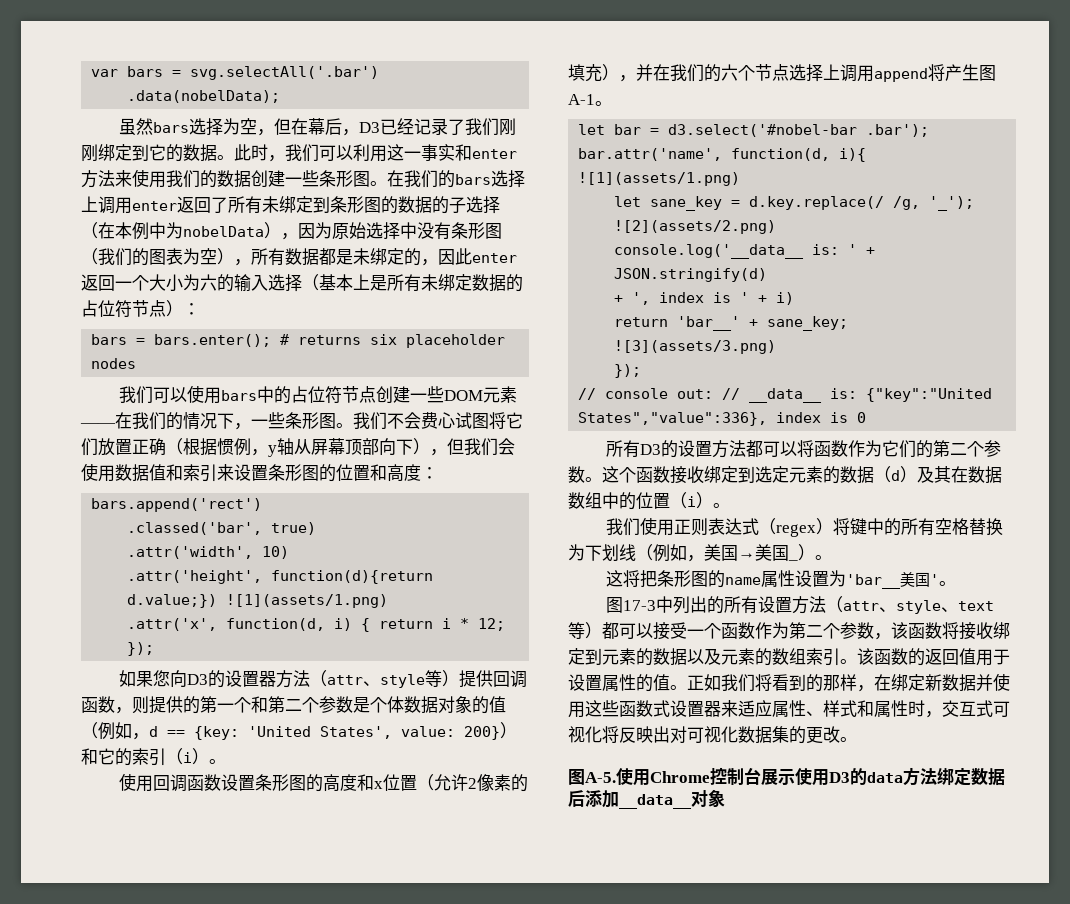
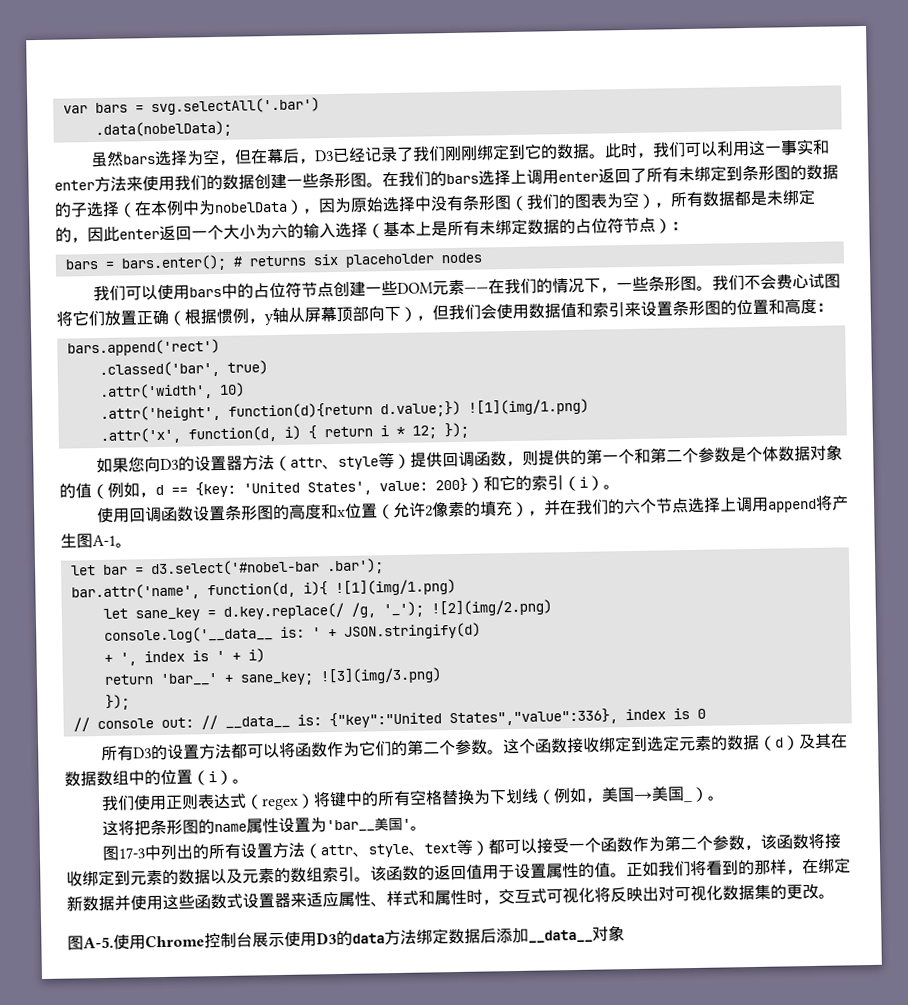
- .attr('height', function(d){return d.value;}) ![1](assets/1.png)
+ .attr('height', function(d){return d.value;}) ![1](img/1.png)
- bar.attr('name', function(d, i){ ![1](assets/1.png)
+ bar.attr('name', function(d, i){ ![1](img/1.png)
- let sane_key = d.key.replace(/ /g, '_'); ![2](assets/2.png)
+ let sane_key = d.key.replace(/ /g, '_'); ![2](img/2.png)
- return 'bar__' + sane_key; ![3](assets/3.png)
+ return 'bar__' + sane_key; ![3](img/3.png)

